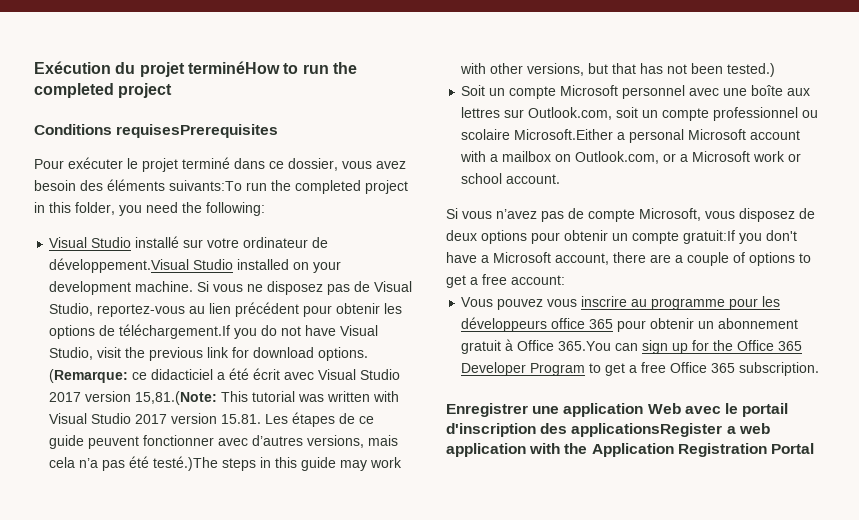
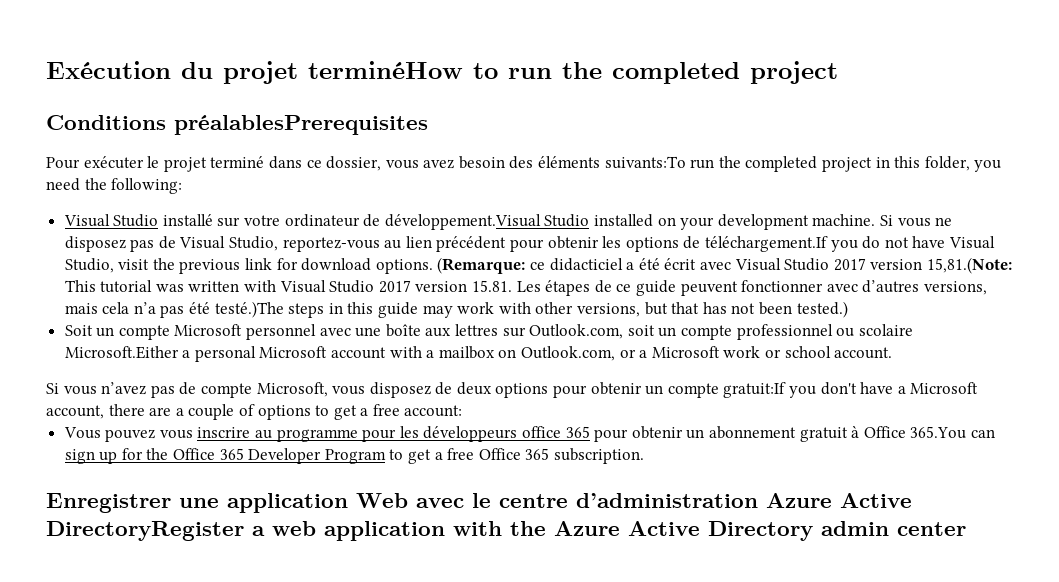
- Conditions requisesPrerequisites
+ Conditions préalablesPrerequisites
- Enregistrer une application Web avec le portail d'inscription des applicationsRegister a web application with the Application Registration Portal
+ Enregistrer une application Web avec le centre d’administration Azure Active DirectoryRegister a web application with the Azure Active Directory admin center

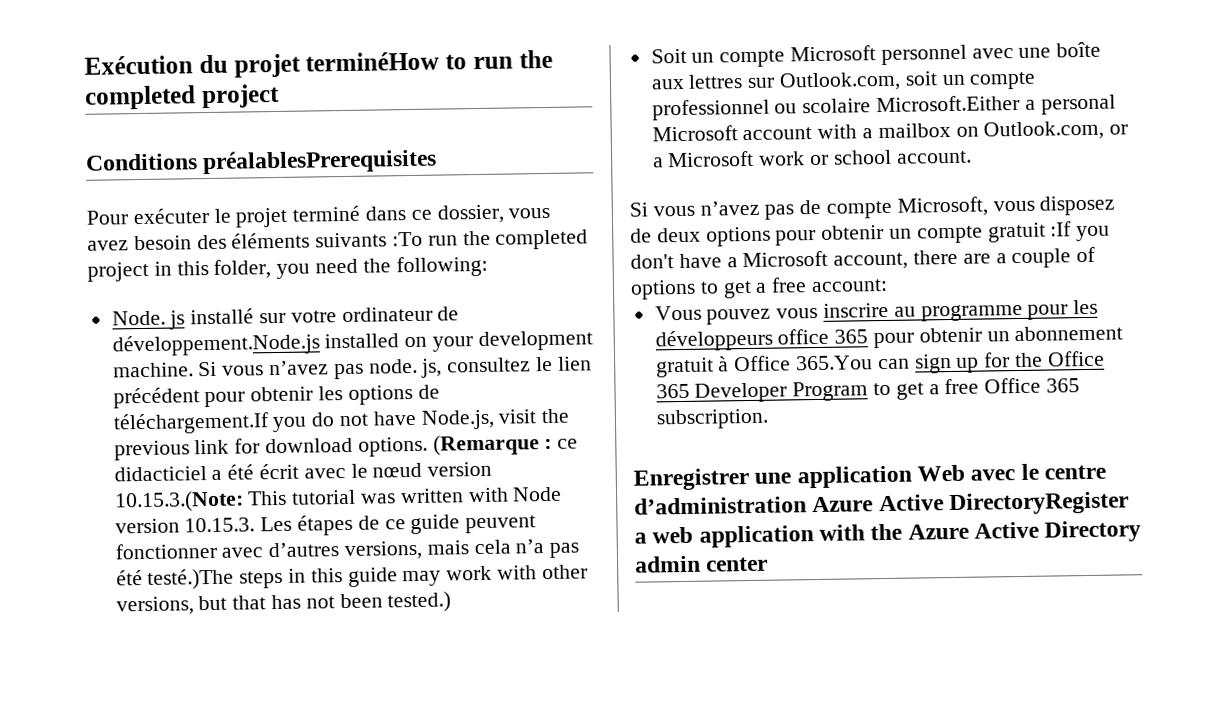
- Pour exécuter le projet terminé dans ce dossier, vous avez besoin des éléments suivants:To run the completed project in this folder, you need the following:
+ Pour exécuter le projet terminé dans ce dossier, vous avez besoin des éléments suivants :To run the completed project in this folder, you need the following:
- Visual Studio installé sur votre ordinateur de développement.Visual Studio installed on your development machine.
+ Node. js installé sur votre ordinateur de développement.Node.js installed on your development machine.
- Si vous ne disposez pas de Visual Studio, reportez-vous au lien précédent pour obtenir les options de téléchargement.If you do not have Visual Studio, visit the previous link for download options.
+ Si vous n’avez pas node. js, consultez le lien précédent pour obtenir les options de téléchargement.If you do not have Node.js, visit the previous link for download options.
- (Remarque: ce didacticiel a été écrit avec Visual Studio 2017 version 15,81.(Note: This tutorial was written with Visual Studio 2017 version 15.81. Les étapes de ce guide peuvent fonctionner avec d’autres versions, mais cela n’a pas été testé.)The steps in this guide may work with other versions, but that has not been tested.)
+ (Remarque : ce didacticiel a été écrit avec le nœud version 10.15.3.(Note: This tutorial was written with Node version 10.15.3. Les étapes de ce guide peuvent fonctionner avec d’autres versions, mais cela n’a pas été testé.)The steps in this guide may work with other versions, but that has not been tested.)
- Si vous n’avez pas de compte Microsoft, vous disposez de deux options pour obtenir un compte gratuit:If you don't have a Microsoft account, there are a couple of options to get a free account:
+ Si vous n’avez pas de compte Microsoft, vous disposez de deux options pour obtenir un compte gratuit :If you don't have a Microsoft account, there are a couple of options to get a free account:

